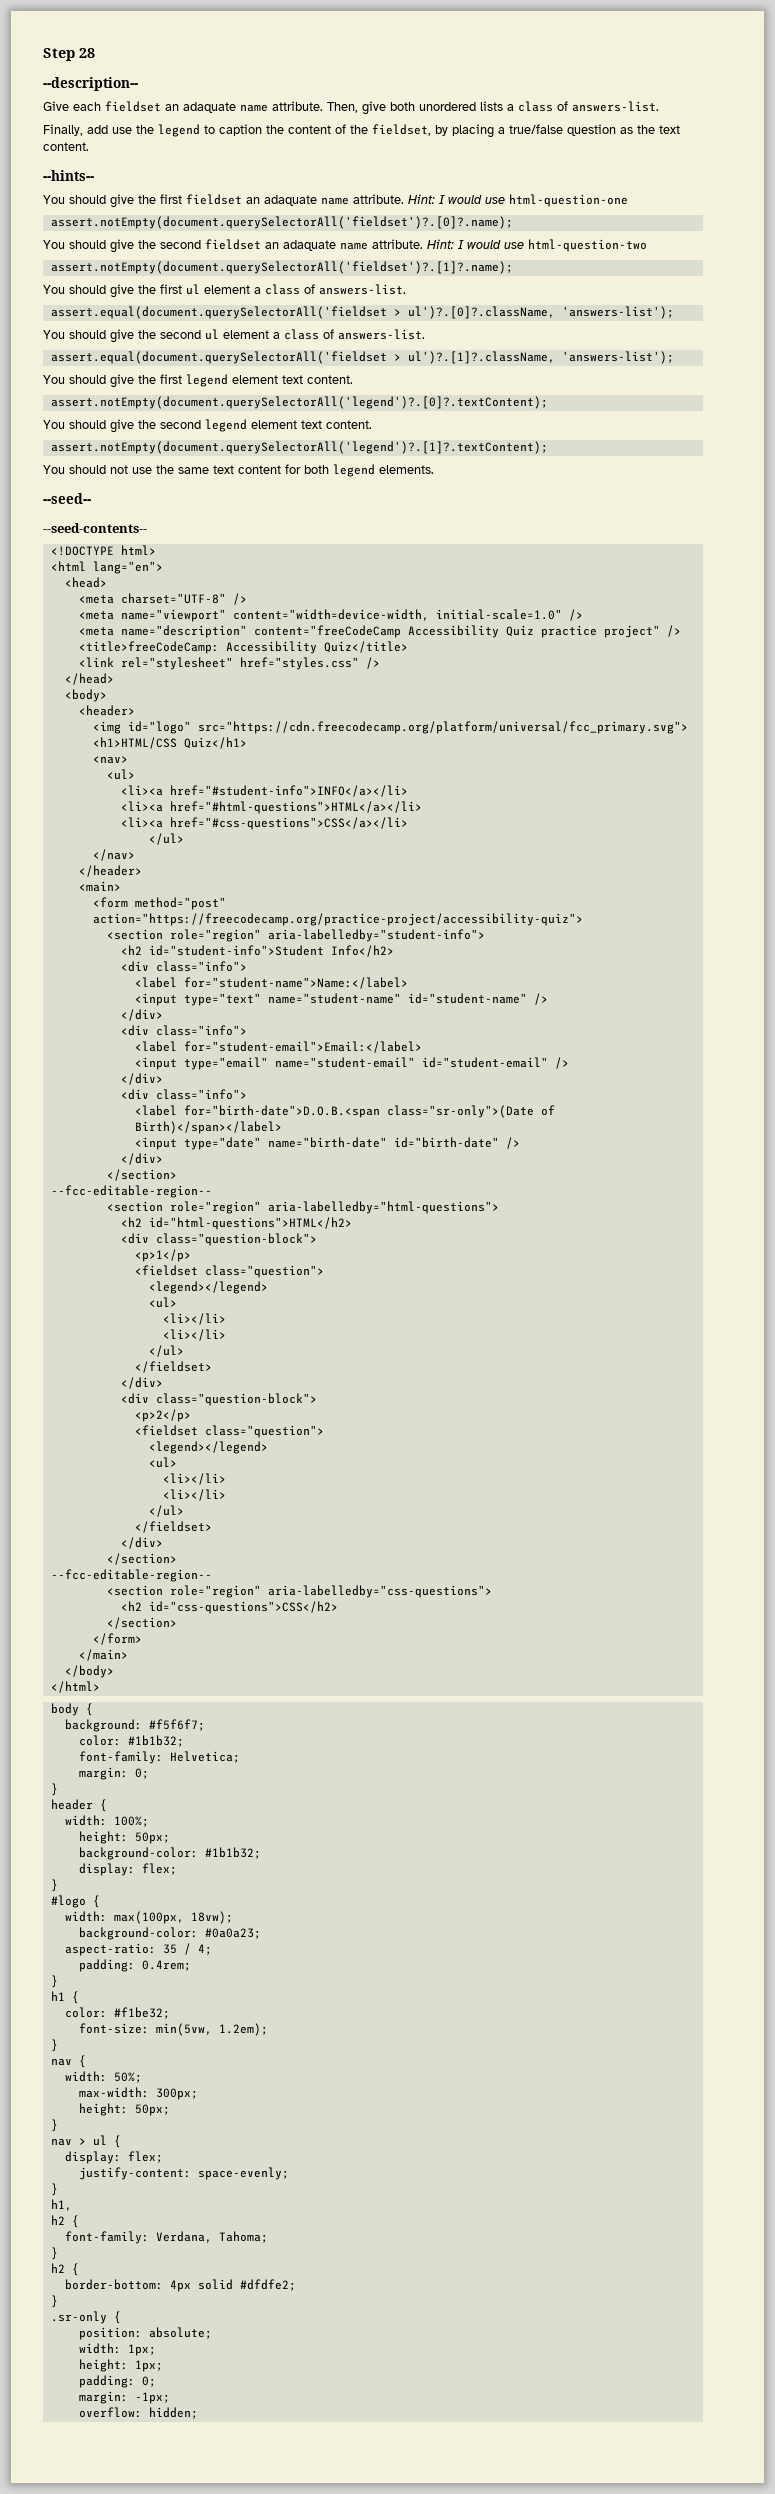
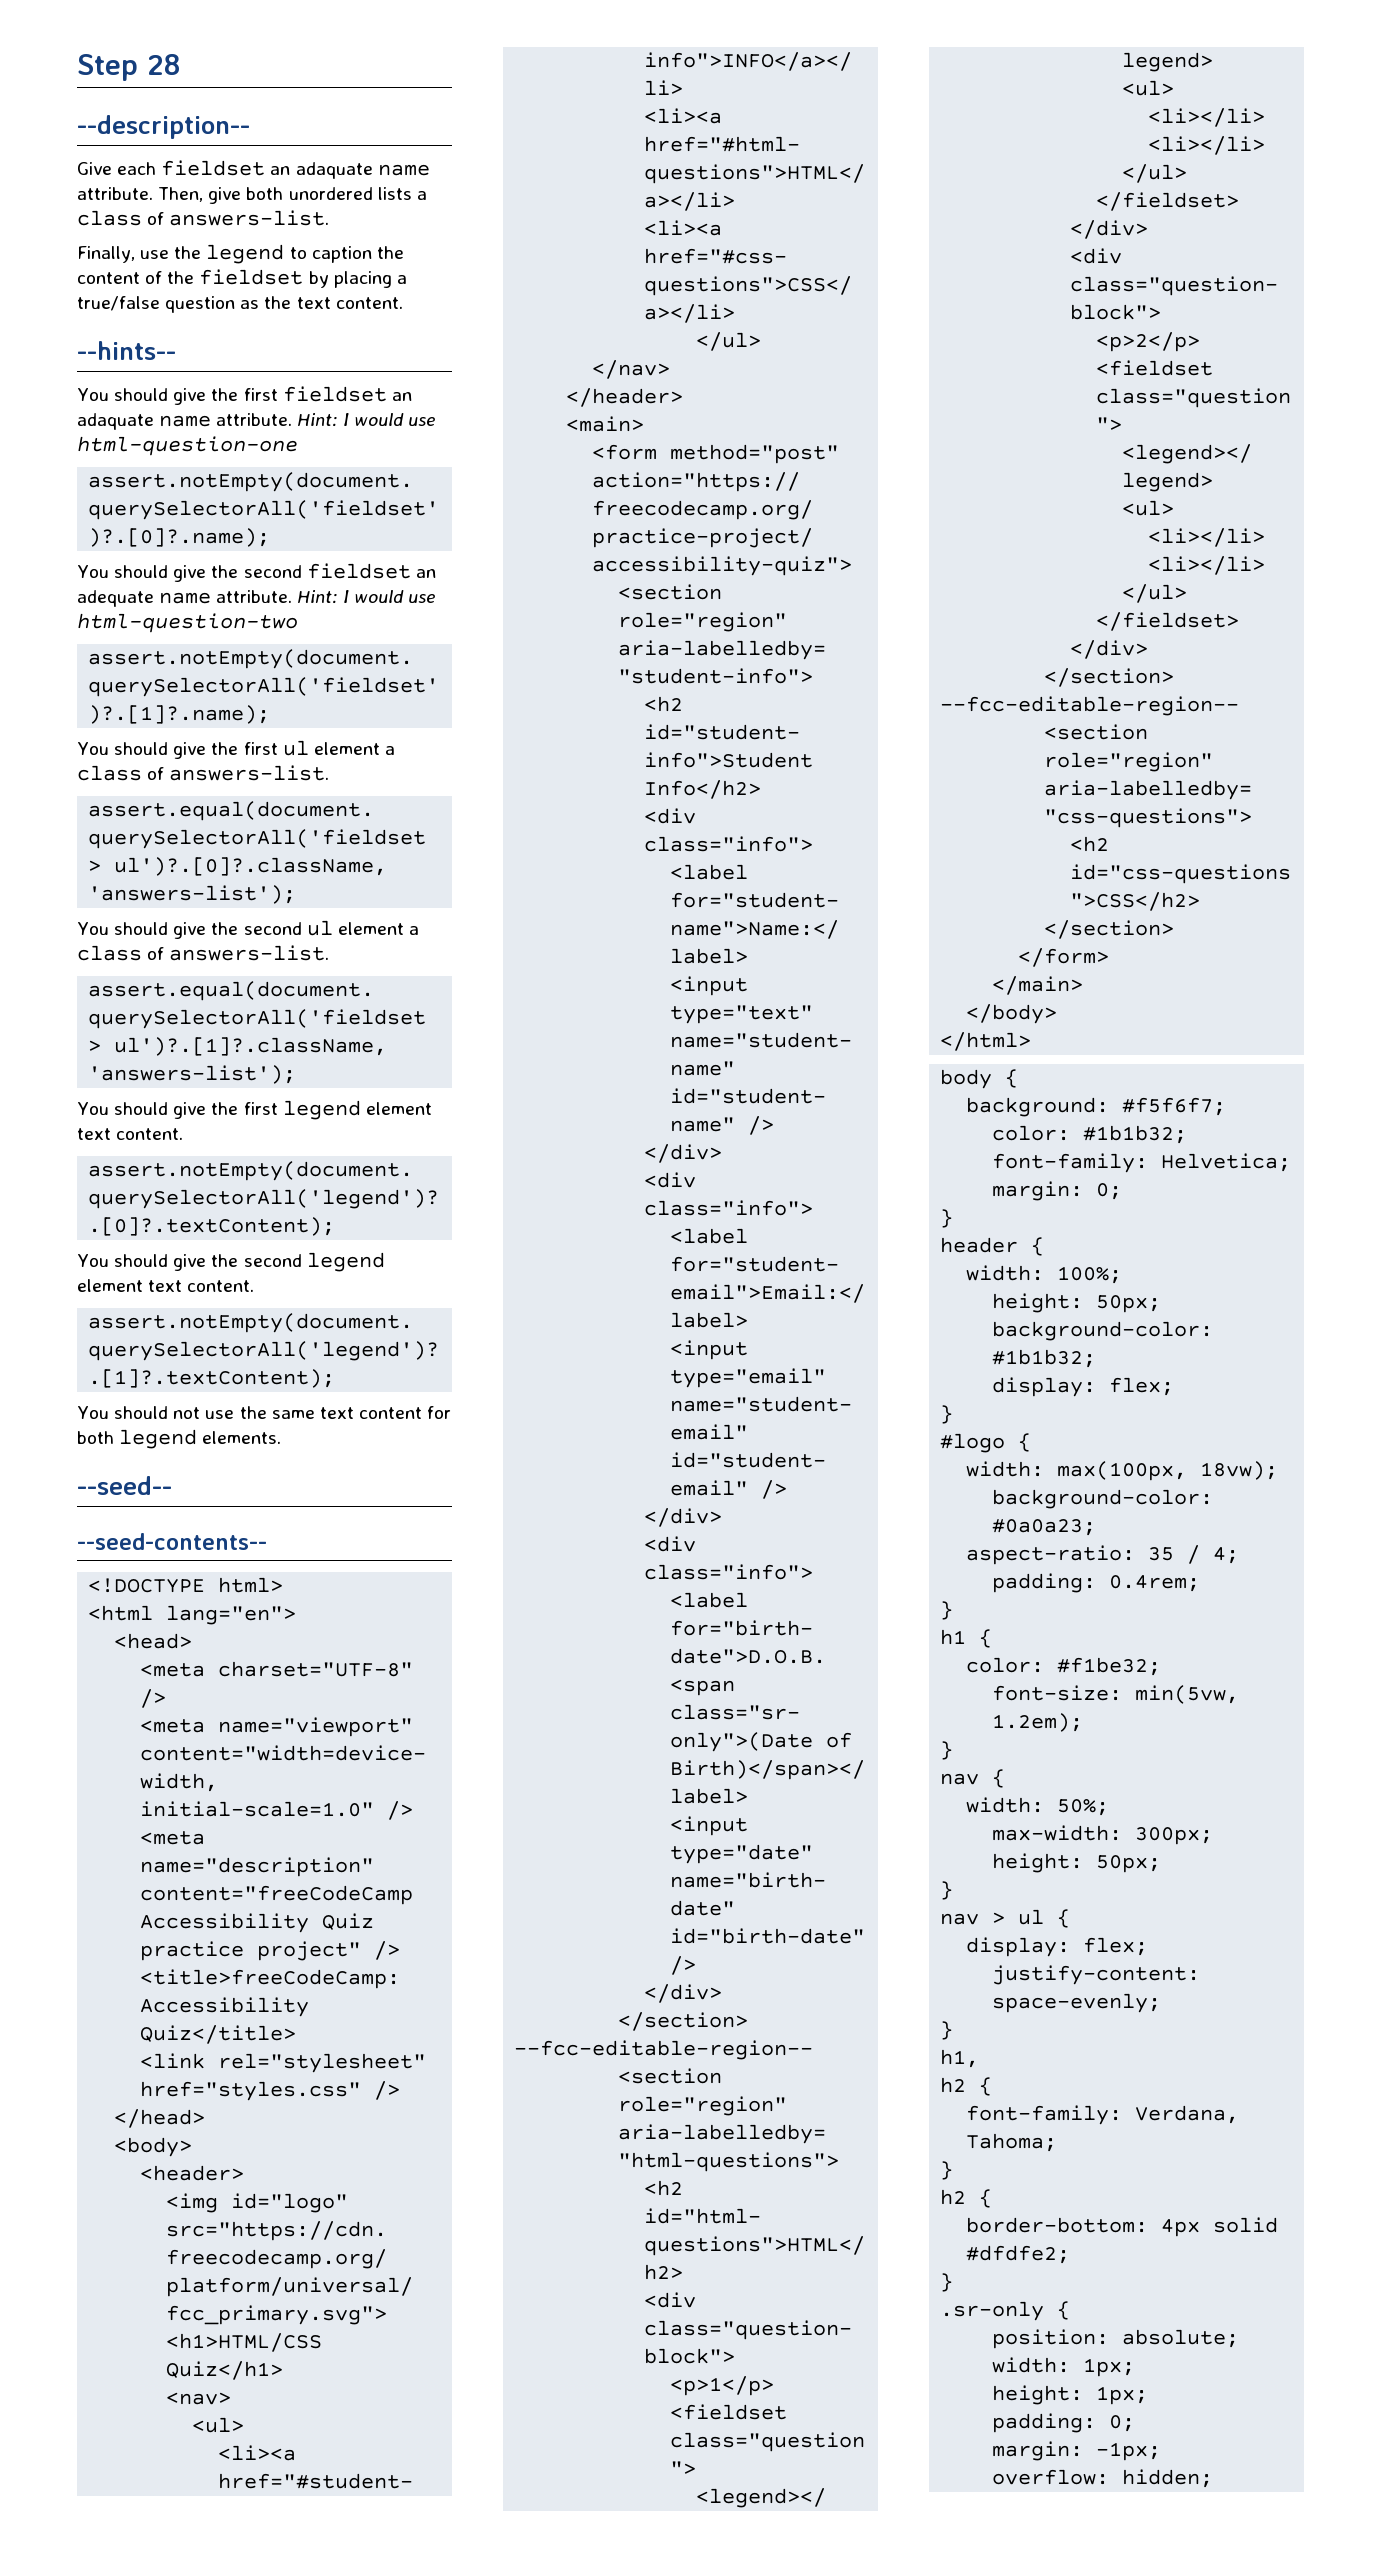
- Finally, add use the legend to caption the content of the fieldset, by placing a true/false question as the text content.
+ Finally, use the legend to caption the content of the fieldset by placing a true/false question as the text content.
- You should give the second fieldset an adaquate name attribute.
+ You should give the second fieldset an adequate name attribute.

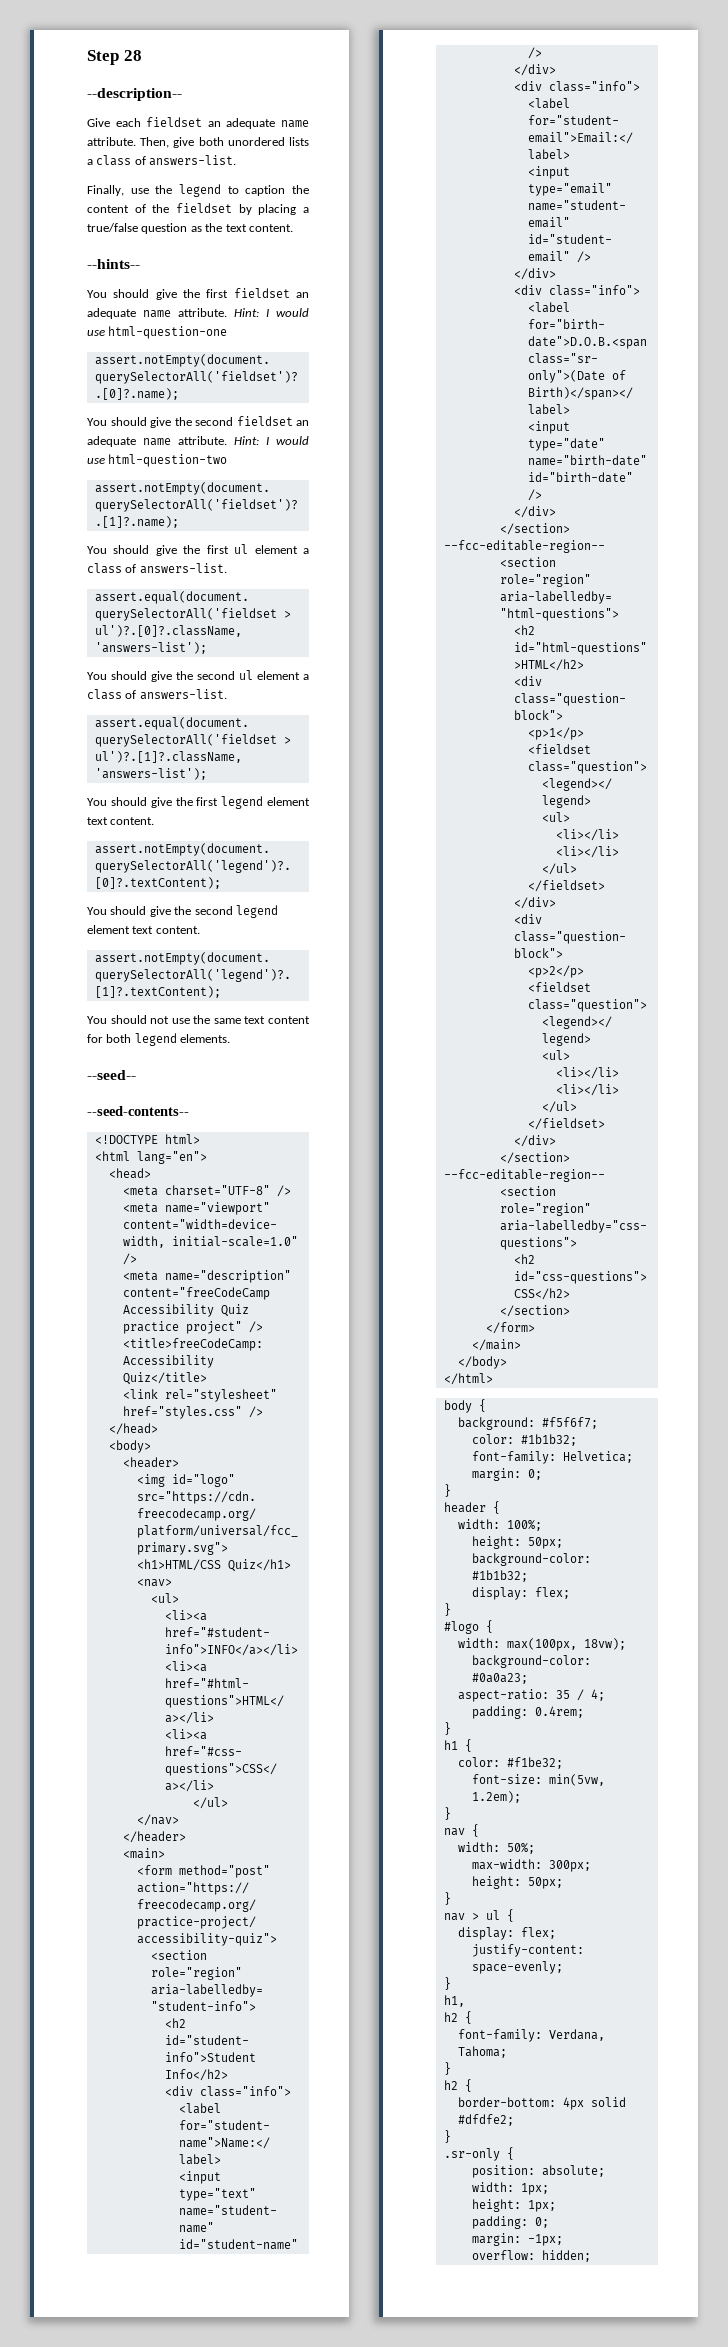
- Give each fieldset an adaquate name attribute.
+ Give each fieldset an adequate name attribute.
- You should give the first fieldset an adaquate name attribute.
+ You should give the first fieldset an adequate name attribute.

